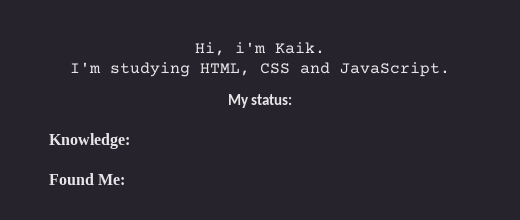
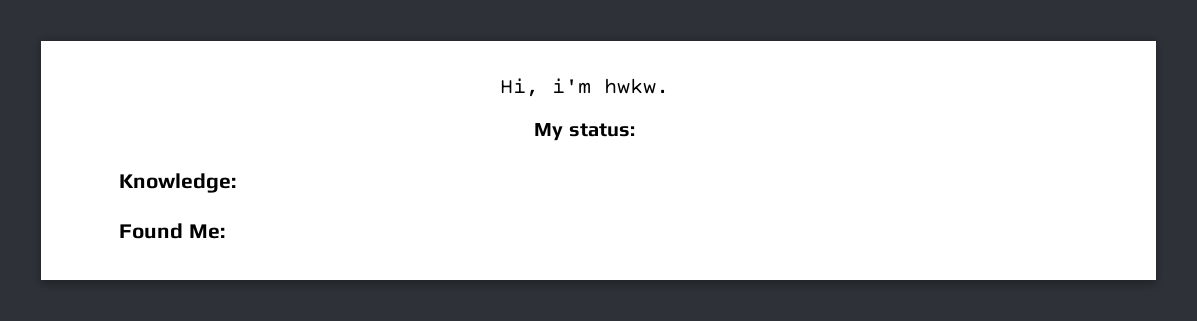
- Hi, i'm Kaik.
- I'm studying HTML, CSS and JavaScript.
+ Hi, i'm hwkw.

